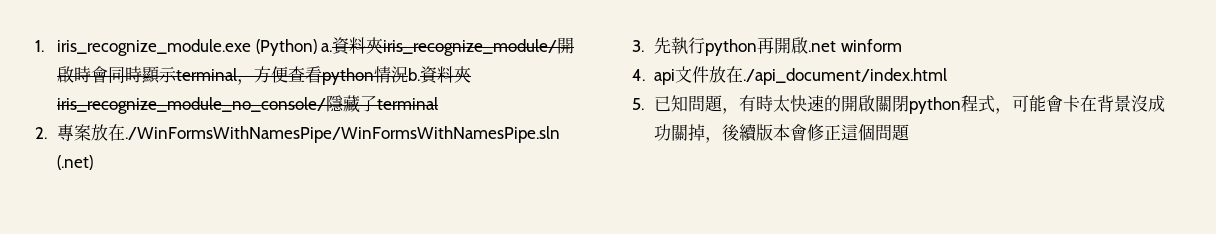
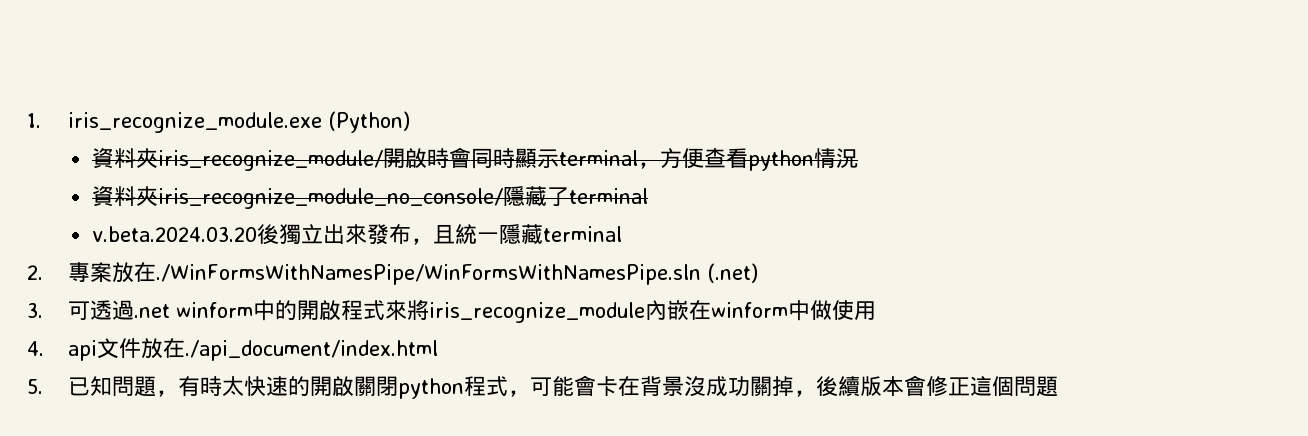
- 1. iris_recognize_module.exe (Python) a.資料夾iris_recognize_module/開啟時會同時顯示terminal，方便查看python情況b.資料夾iris_recognize_module_no_console/隱藏了terminal
+ 1. iris_recognize_module.exe (Python)
+ 資料夾iris_recognize_module/開啟時會同時顯示terminal，方便查看python情況
+ 資料夾iris_recognize_module_no_console/隱藏了terminal
+ v.beta.2024.03.20後獨立出來發布，且統一隱藏terminal
- 3.先執行python再開啟.net winform
+ 3.可透過.net winform中的開啟程式來將iris_recognize_module內嵌在winform中做使用

